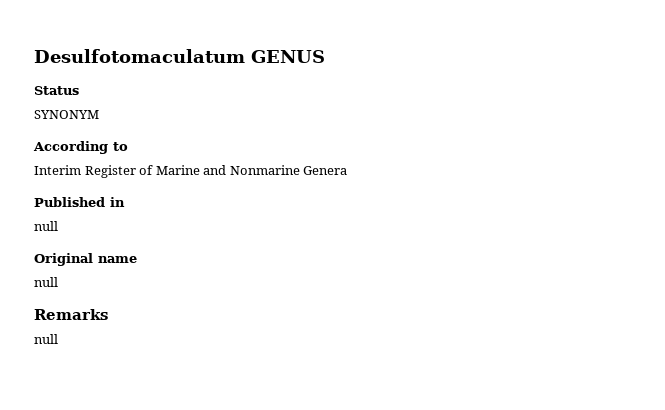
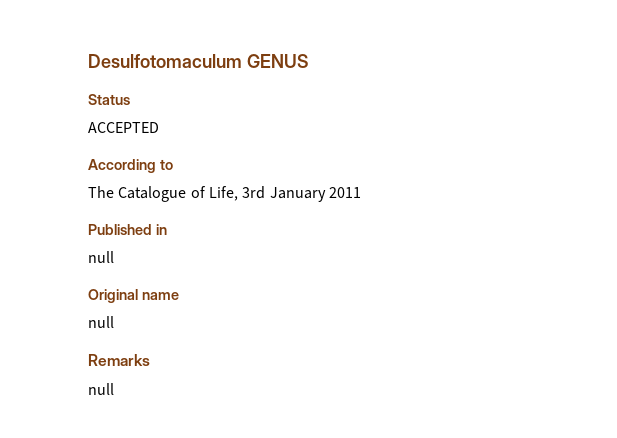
- Desulfotomaculatum GENUS
+ Desulfotomaculum GENUS
- SYNONYM
+ ACCEPTED
- Interim Register of Marine and Nonmarine Genera
+ The Catalogue of Life, 3rd January 2011

